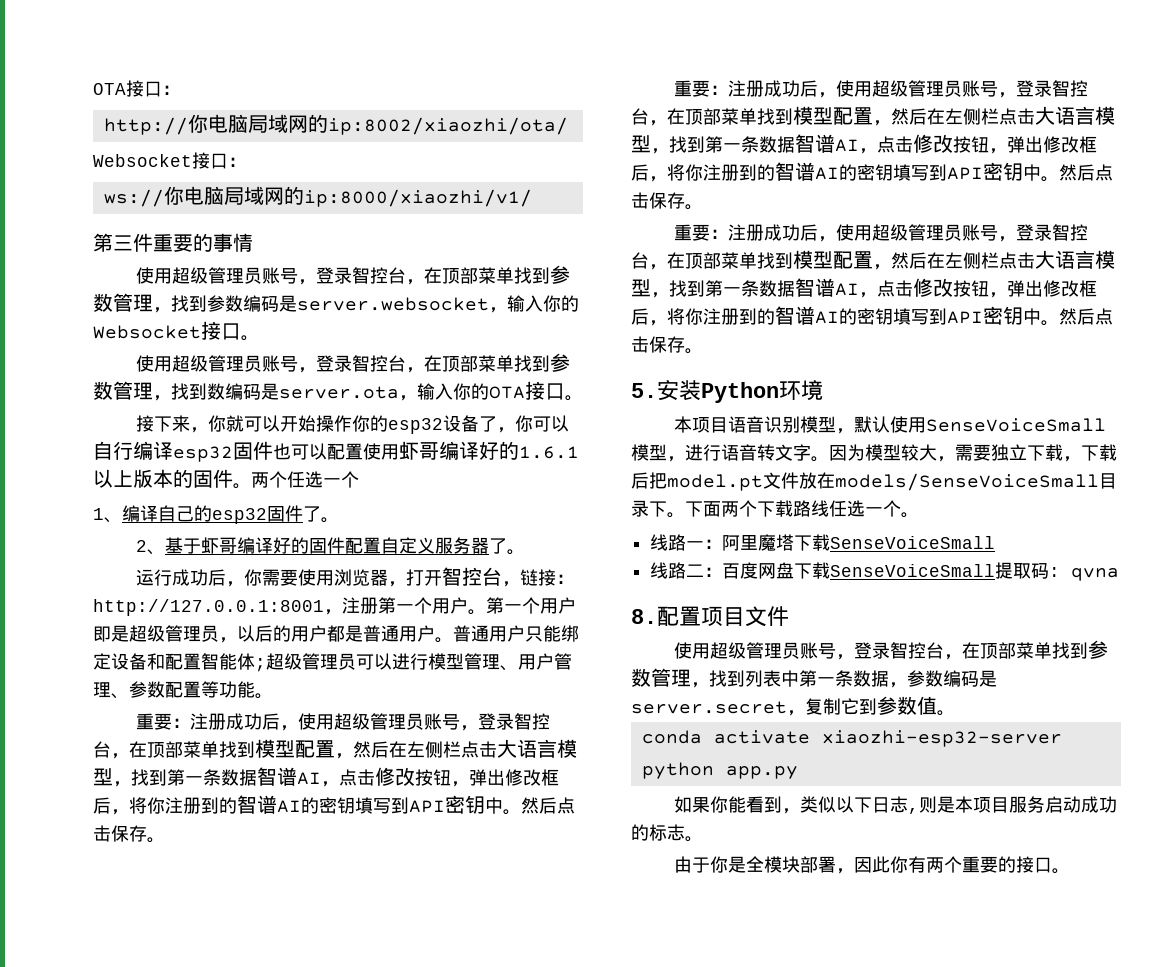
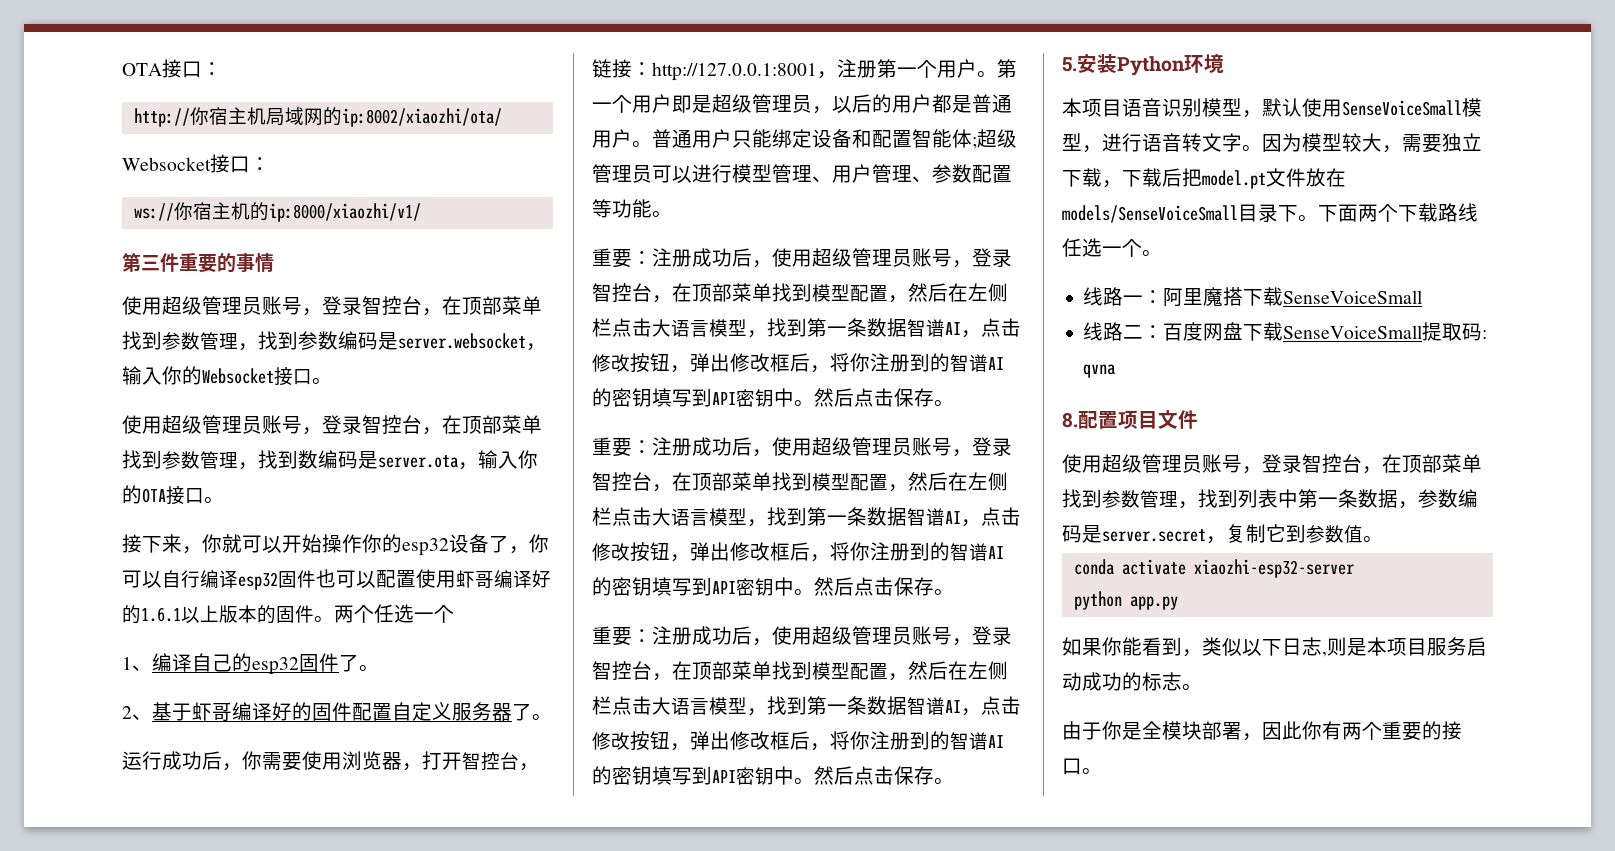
- http://你电脑局域网的ip:8002/xiaozhi/ota/
+ http://你宿主机局域网的ip:8002/xiaozhi/ota/
- ws://你电脑局域网的ip:8000/xiaozhi/v1/
+ ws://你宿主机的ip:8000/xiaozhi/v1/
- 线路一：阿里魔塔下载SenseVoiceSmall
+ 线路一：阿里魔搭下载SenseVoiceSmall

